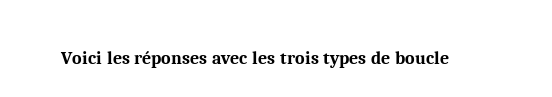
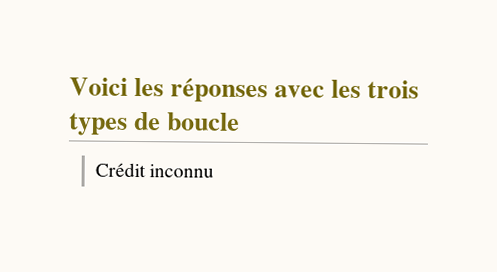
+ Crédit inconnu

